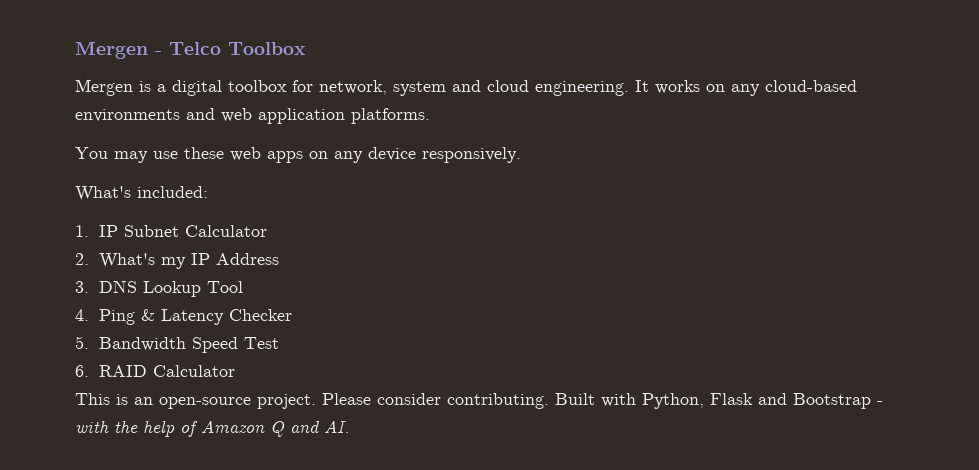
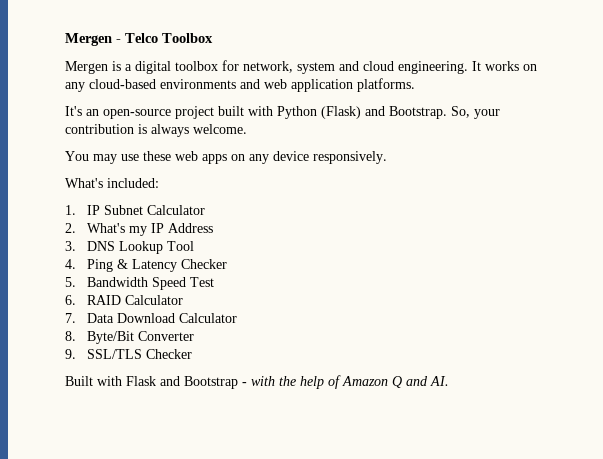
+ It's an open-source project built with Python (Flask) and Bootstrap. So, your contribution is always welcome.
- This is an open-source project. Please consider contributing. Built with Python, Flask and Bootstrap - with the help of Amazon Q and AI.
+ 7. Data Download Calculator
+ 8. Byte/Bit Converter
+ 9. SSL/TLS Checker
+ Built with Flask and Bootstrap - with the help of Amazon Q and AI.

